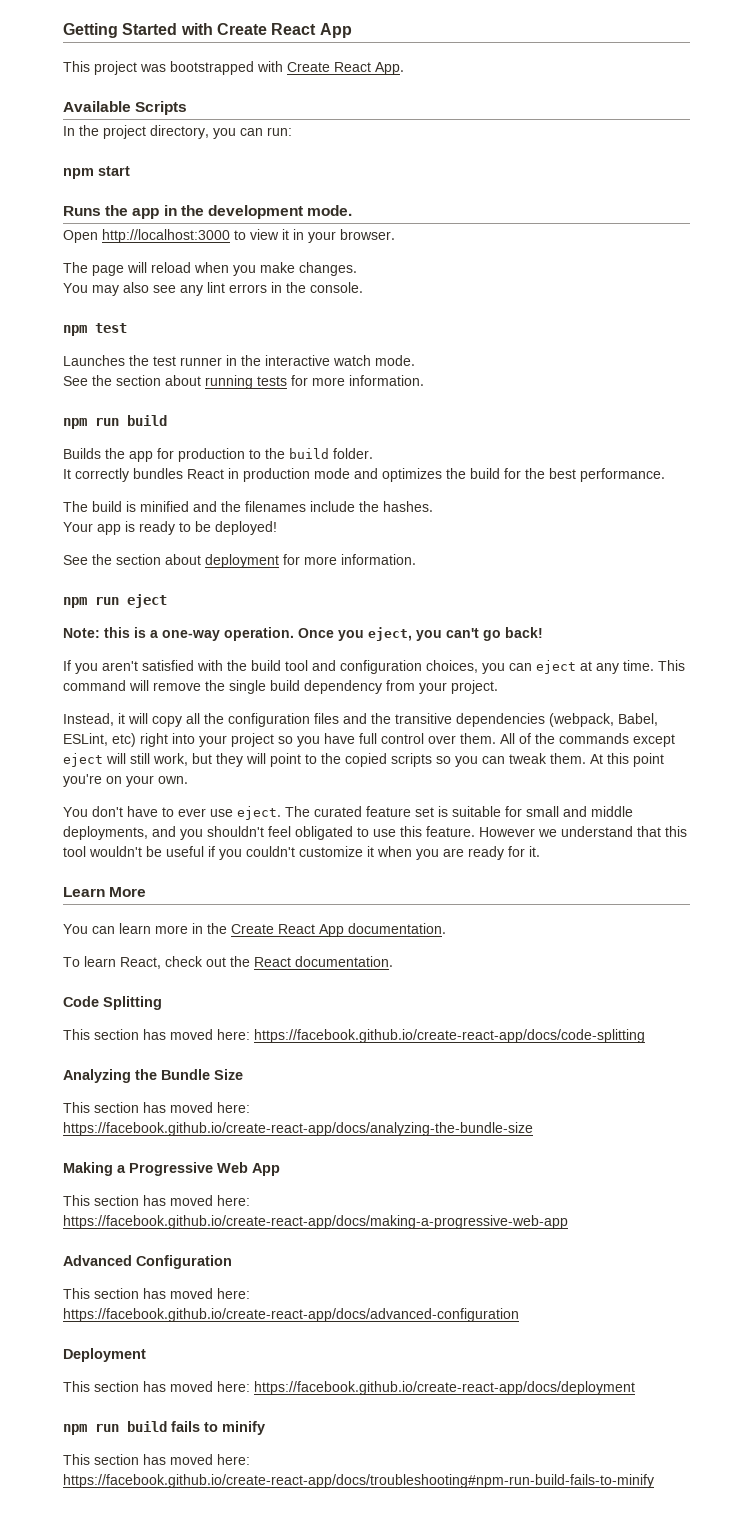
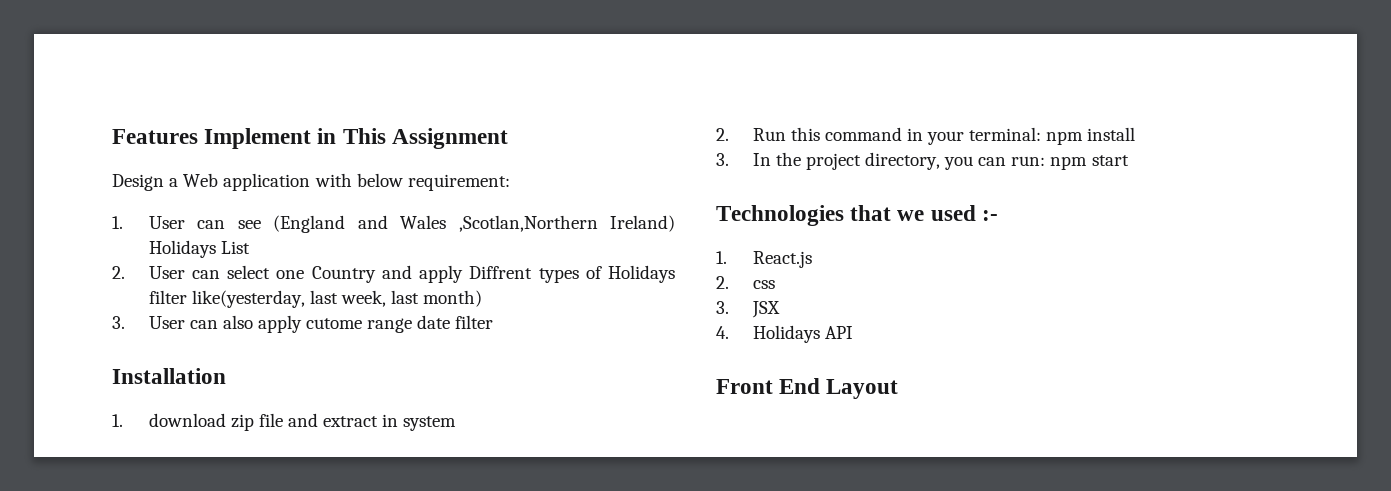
- Getting Started with Create React App
- This project was bootstrapped with Create React App.
- Available Scripts
- In the project directory, you can run:
- npm start
+ Features Implement in This Assignment
+ Design a Web application with below requirement:
+ 1. User can see (England and Wales ,Scotlan,Northern Ireland) Holidays List
+ 2. User can select one Country and apply Diffrent types of Holidays filter like(yesterday, last week, last month)
+ 3. User can also apply cutome range date filter
+ Installation
+ 1. download zip file and extract in system
+ 2. Run this command in your terminal: npm install
+ 3. In the project directory, you can run: npm start
- Runs the app in the development mode.
- Open http://localhost:3000 to view it in your browser.
- The page will reload when you make changes.
- You may also see any lint errors in the console.
- npm test
- Launches the test runner in the interactive watch mode.
- See the section about running tests for more information.
- npm run build
- Builds the app for production to the build folder.
- It correctly bundles React in production mode and optimizes the build for the best performance.
- The build is minified and the filenames include the hashes.
- Your app is ready to be deployed!
- See the section about deployment for more information.
- npm run eject
- Note: this is a one-way operation. Once you eject, you can't go back!
- If you aren't satisfied with the build tool and configuration choices, you can eject at any time. This command will remove the single build dependency from your project.
- Instead, it will copy all the configuration files and the transitive dependencies (webpack, Babel, ESLint, etc) right into your project so you have full control over them. All of the commands except eject will still work, but they will point to the copied scripts so you can tweak them. At this point you're on your own.
- You don't have to ever use eject. The curated feature set is suitable for small and middle deployments, and you shouldn't feel obligated to use this feature. However we understand that this tool wouldn't be useful if you couldn't customize it when you are ready for it.
- Learn More
- You can learn more in the Create React App documentation.
- To learn React, check out the React documentation.
- Code Splitting
- This section has moved here: https://facebook.github.io/create-react-app/docs/code-splitting
- Analyzing the Bundle Size
- This section has moved here: https://facebook.github.io/create-react-app/docs/analyzing-the-bundle-size
- Making a Progressive Web App
- This section has moved here: https://facebook.github.io/create-react-app/docs/making-a-progressive-web-app
- Advanced Configuration
- This section has moved here: https://facebook.github.io/create-react-app/docs/advanced-configuration
- Deployment
- This section has moved here: https://facebook.github.io/create-react-app/docs/deployment
- npm run build fails to minify
- This section has moved here: https://facebook.github.io/create-react-app/docs/troubleshooting#npm-run-build-fails-to-minify
+ Technologies that we used :-
+ 1. React.js
+ 2. css
+ 3. JSX
+ 4. Holidays API
+ Front End Layout

